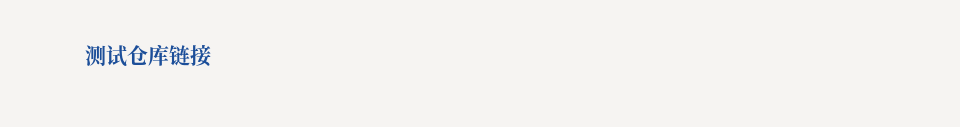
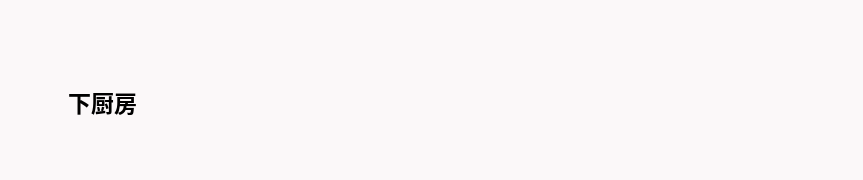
- 测试仓库链接
+ 下厨房

